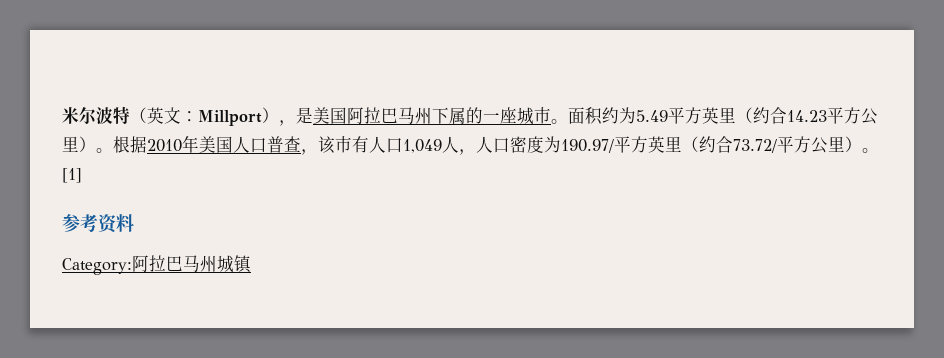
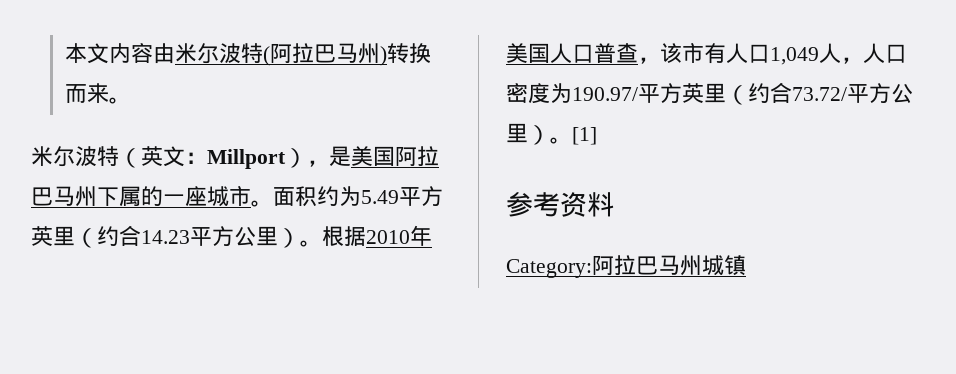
+ 本文内容由米尔波特(阿拉巴马州)转换而来。

